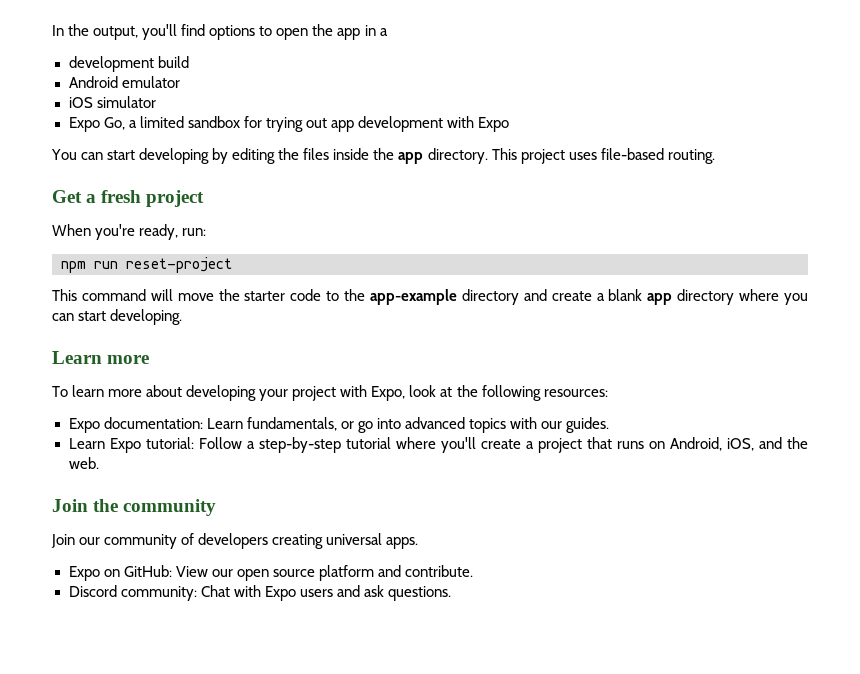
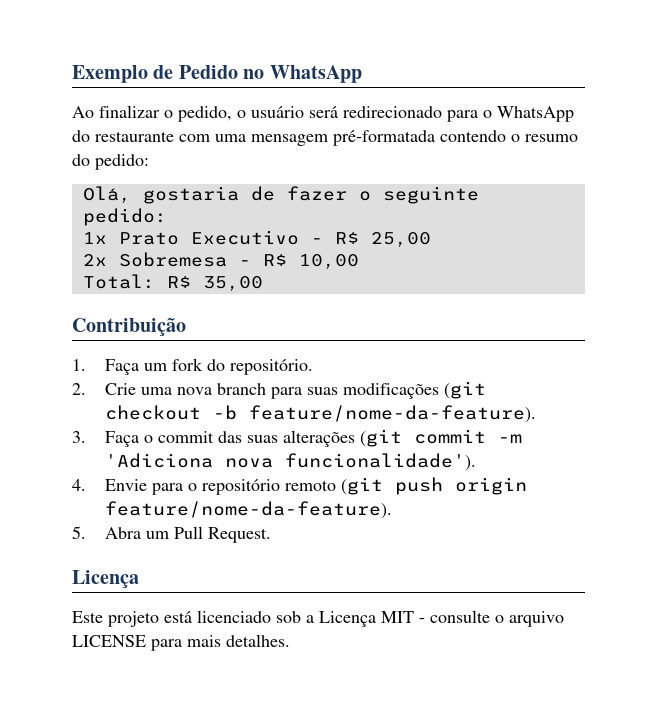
- In the output, you'll find options to open the app in a
- development build
- Android emulator
- iOS simulator
- Expo Go, a limited sandbox for trying out app development with Expo
- You can start developing by editing the files inside the app directory. This project uses file-based routing.
- Get a fresh project
- When you're ready, run:
- npm run reset-project
- This command will move the starter code to the app-example directory and create a blank app directory where you can start developing.
- Learn more
- To learn more about developing your project with Expo, look at the following resources:
- Expo documentation: Learn fundamentals, or go into advanced topics with our guides.
- Learn Expo tutorial: Follow a step-by-step tutorial where you'll create a project that runs on Android, iOS, and the web.
- Join the community
- Join our community of developers creating universal apps.
- Expo on GitHub: View our open source platform and contribute.
- Discord community: Chat with Expo users and ask questions.
+ Exemplo de Pedido no WhatsApp
+ Ao finalizar o pedido, o usuário será redirecionado para o WhatsApp do restaurante com uma mensagem pré-formatada contendo o resumo do pedido:
+ Olá, gostaria de fazer o seguinte pedido:
+ 1x Prato Executivo - R$ 25,00
+ 2x Sobremesa - R$ 10,00
+ Total: R$ 35,00
+ Contribuição
+ 1. Faça um fork do repositório.
+ 2. Crie uma nova branch para suas modificações (git checkout -b feature/nome-da-feature).
+ 3. Faça o commit das suas alterações (git commit -m 'Adiciona nova funcionalidade').
+ 4. Envie para o repositório remoto (git push origin feature/nome-da-feature).
+ 5. Abra um Pull Request.
+ Licença
+ Este projeto está licenciado sob a Licença MIT - consulte o arquivo LICENSE para mais detalhes.

